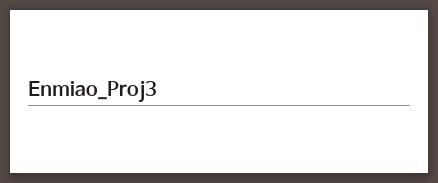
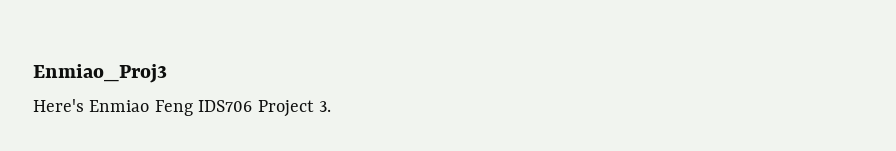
+ Here's Enmiao Feng IDS706 Project 3.

